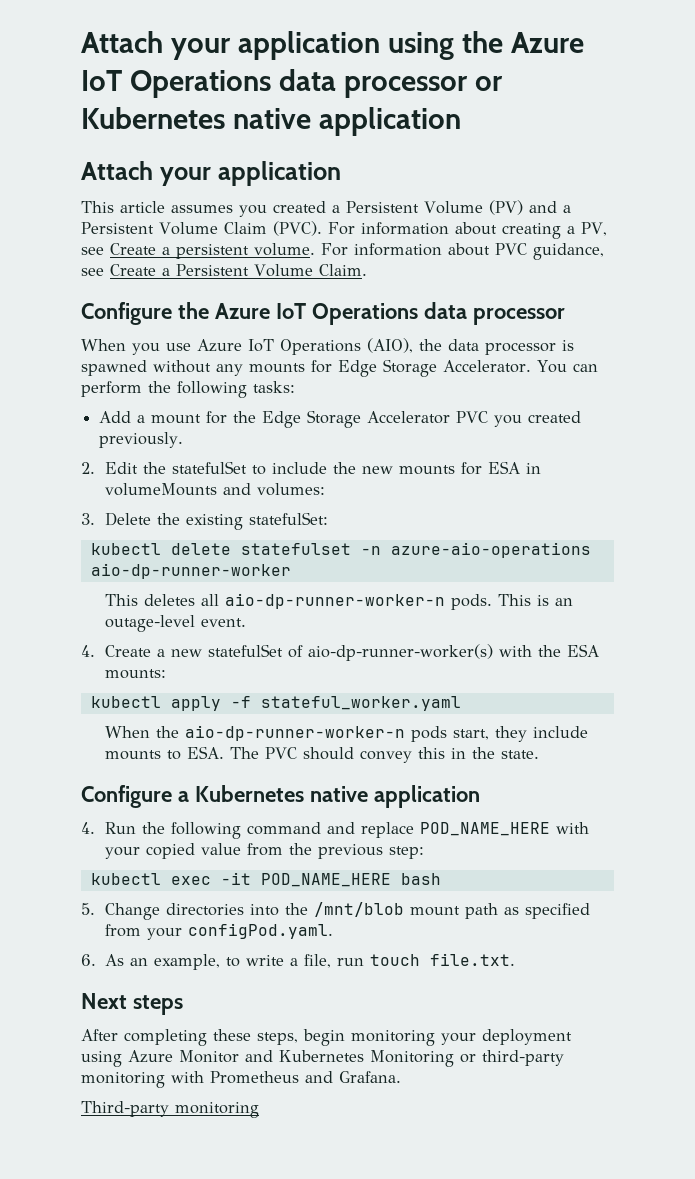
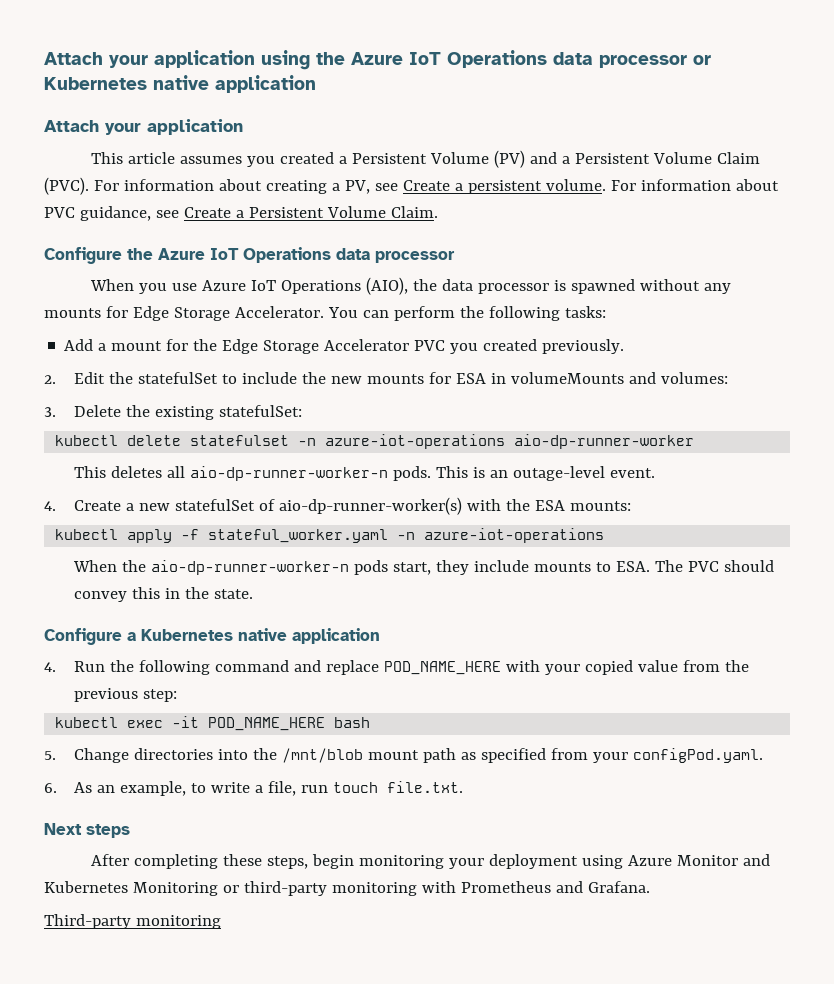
- kubectl delete statefulset -n azure-aio-operations aio-dp-runner-worker
+ kubectl delete statefulset -n azure-iot-operations aio-dp-runner-worker
- kubectl apply -f stateful_worker.yaml
+ kubectl apply -f stateful_worker.yaml -n azure-iot-operations

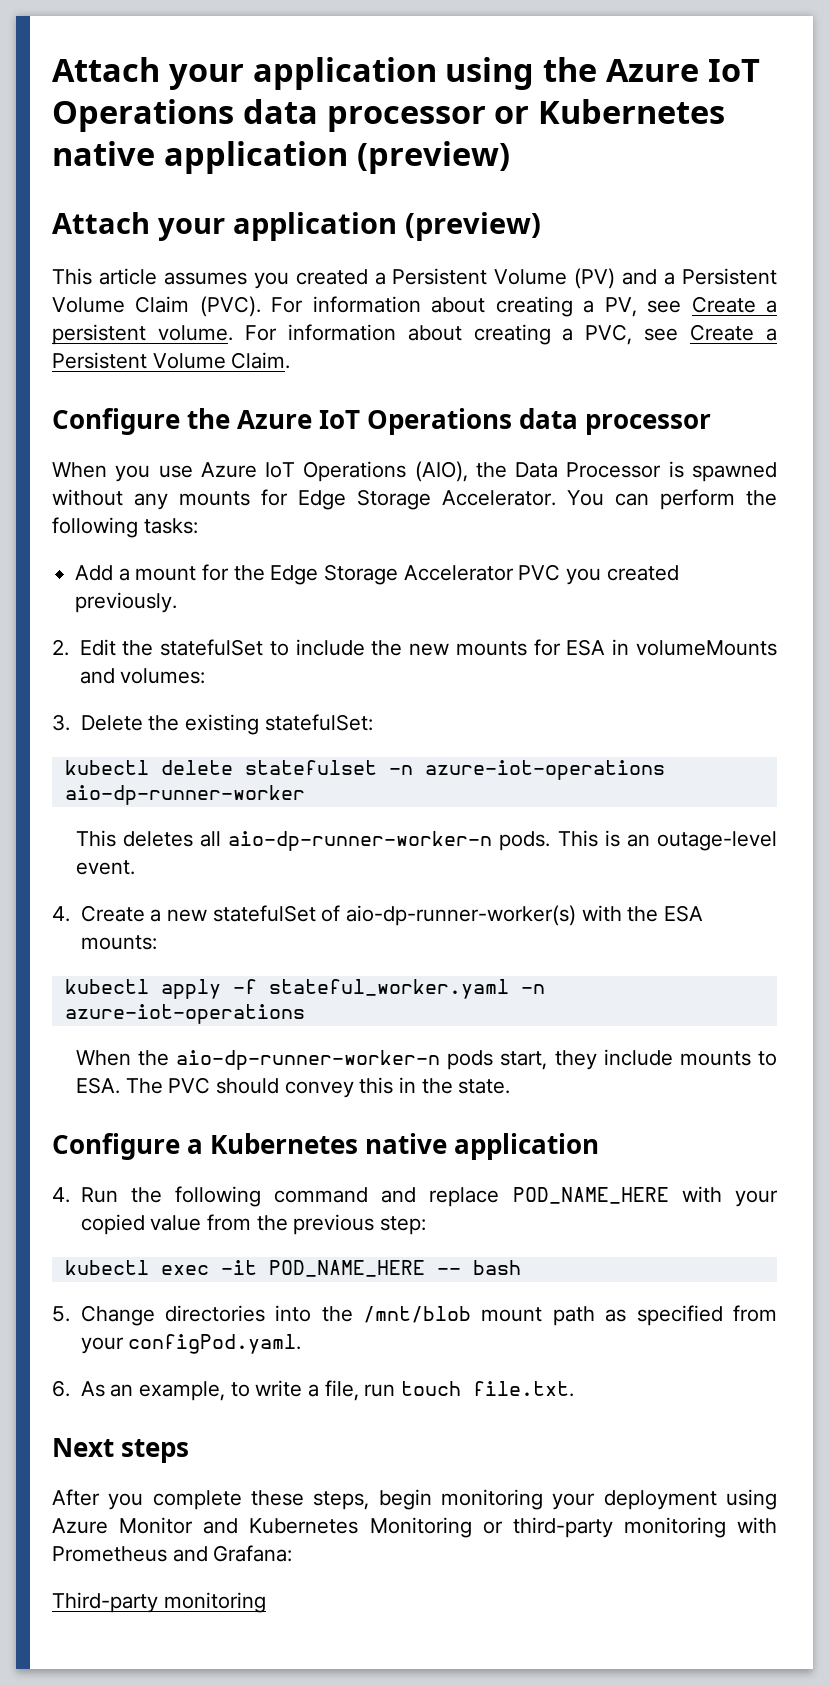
- Attach your application using the Azure IoT Operations data processor or Kubernetes native application
- Attach your application
+ Attach your application using the Azure IoT Operations data processor or Kubernetes native application (preview)
+ Attach your application (preview)
- For information about PVC guidance, see Create a Persistent Volume Claim.
+ For information about creating a PVC, see Create a Persistent Volume Claim.
- When you use Azure IoT Operations (AIO), the data processor is spawned without any mounts for Edge Storage Accelerator.
+ When you use Azure IoT Operations (AIO), the Data Processor is spawned without any mounts for Edge Storage Accelerator.
- kubectl exec -it POD_NAME_HERE bash
+ kubectl exec -it POD_NAME_HERE -- bash
- After completing these steps, begin monitoring your deployment using Azure Monitor and Kubernetes Monitoring or third-party monitoring with Prometheus and Grafana.
+ After you complete these steps, begin monitoring your deployment using Azure Monitor and Kubernetes Monitoring or third-party monitoring with Prometheus and Grafana:

